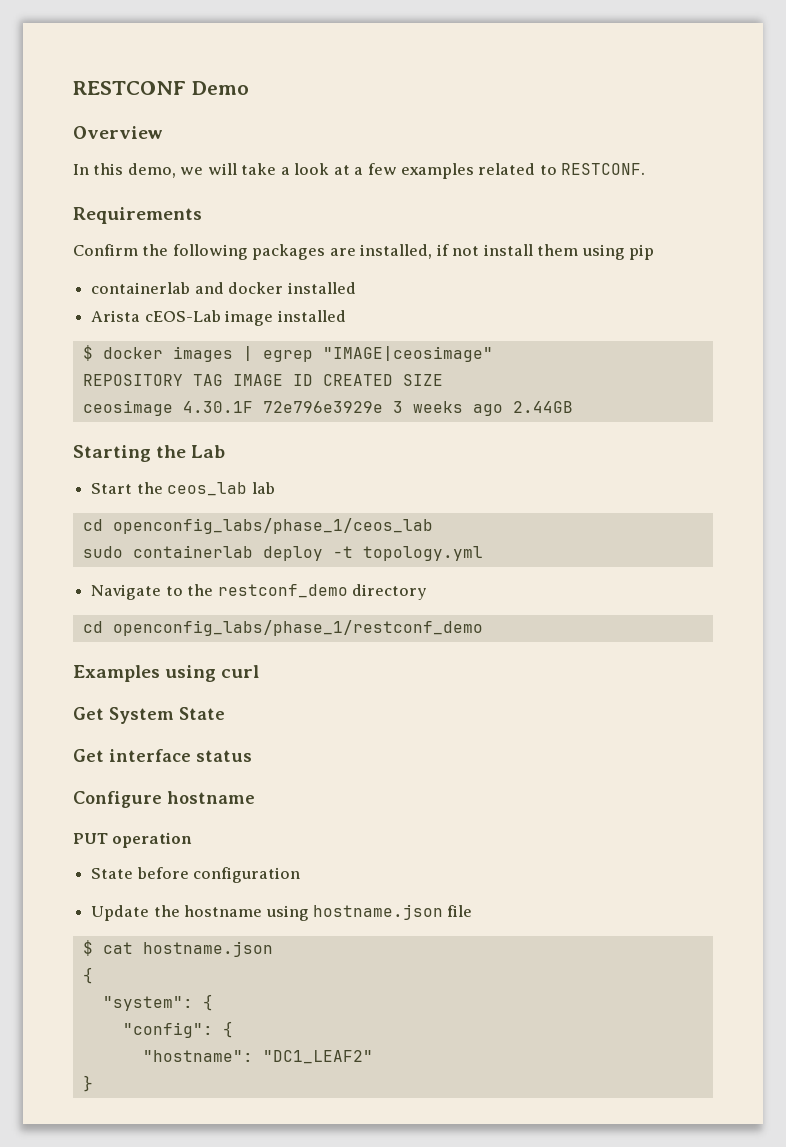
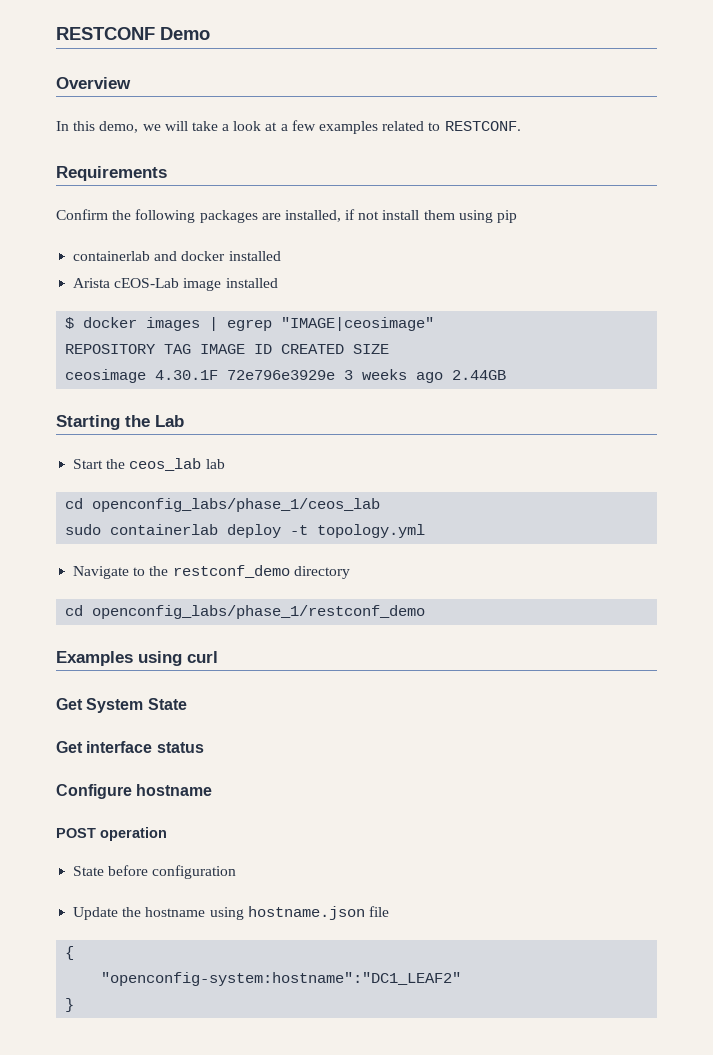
- PUT operation
+ POST operation
- $ cat hostname.json
  {
- "system": {
- "config": {
- "hostname": "DC1_LEAF2"
+ "openconfig-system:hostname":"DC1_LEAF2"

